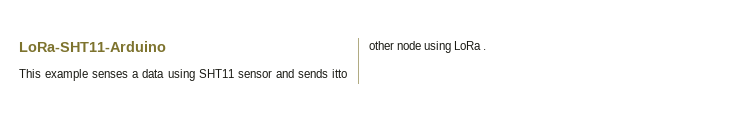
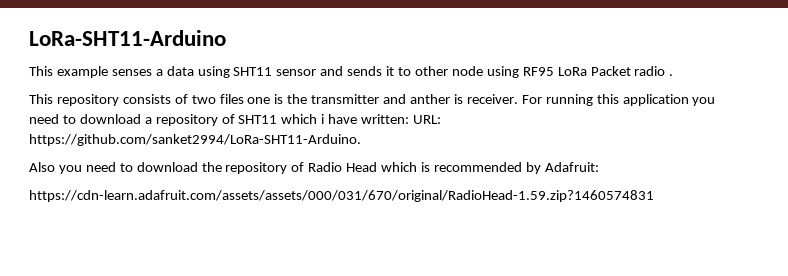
- This example senses a data using SHT11 sensor and sends itto other node using LoRa .
+ This example senses a data using SHT11 sensor and sends it to other node using RF95 LoRa Packet radio .
+ This repository consists of two files one is the transmitter and anther is receiver. For running this application you need to download a repository of SHT11 which i have written: URL: https://github.com/sanket2994/LoRa-SHT11-Arduino.
+ Also you need to download the repository of Radio Head which is recommended by Adafruit:
+ https://cdn-learn.adafruit.com/assets/assets/000/031/670/original/RadioHead-1.59.zip?1460574831

